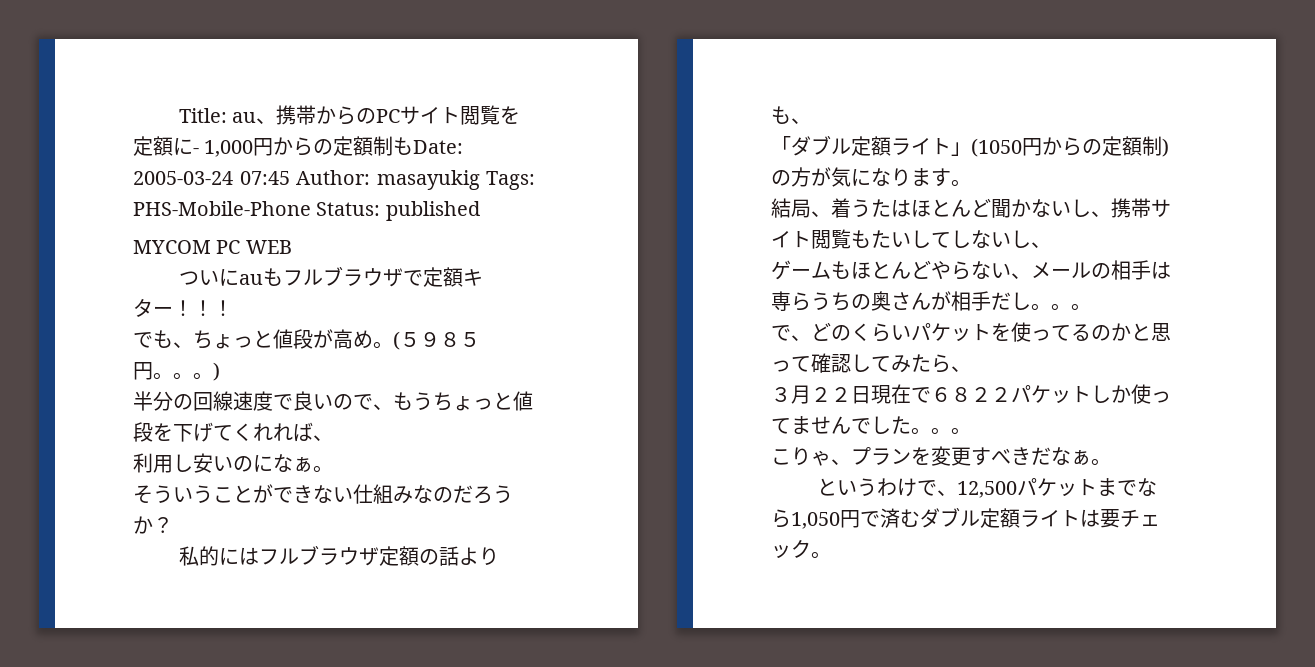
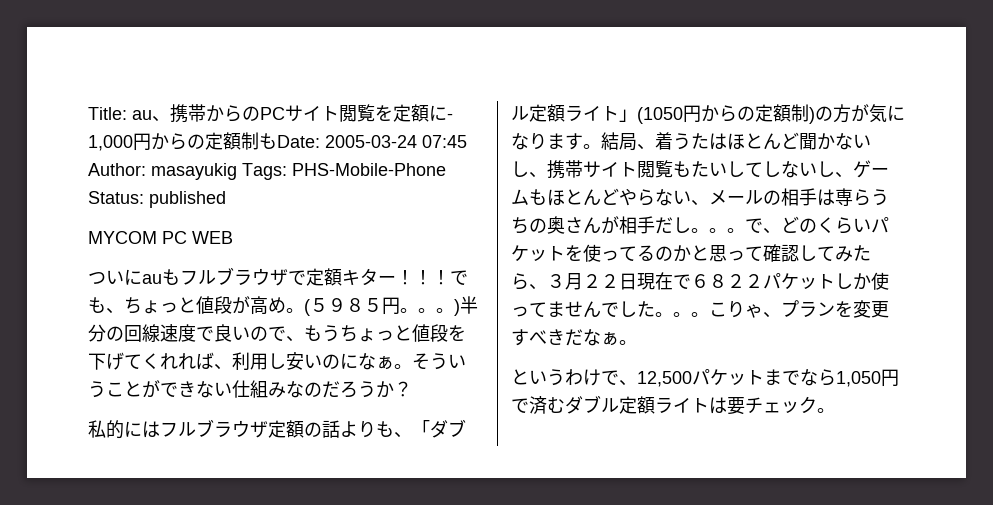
- ついにauもフルブラウザで定額キター！！！
- でも、ちょっと値段が高め。
+ ついにauもフルブラウザで定額キター！！！でも、ちょっと値段が高め。
- 。)
- 半分の回線速度で良いので、もうちょっと値段を下げてくれれば、
- 利用し安いのになぁ。
- そういうことができない仕組みなのだろうか？
+ 。)半分の回線速度で良いので、もうちょっと値段を下げてくれれば、利用し安いのになぁ。そういうことができない仕組みなのだろうか？
- 私的にはフルブラウザ定額の話よりも、
- 「ダブル定額ライト」(1050円からの定額制)の方が気になります。
- 結局、着うたはほとんど聞かないし、携帯サイト閲覧もたいしてしないし、
- ゲームもほとんどやらない、メールの相手は専らうちの奥さんが相手だし。。。
- で、どのくらいパケットを使ってるのかと思って確認してみたら、
- ３月２２日現在で６８２２パケットしか使ってませんでした。。。
- こりゃ、プランを変更すべきだなぁ。
+ 私的にはフルブラウザ定額の話よりも、「ダブル定額ライト」(1050円からの定額制)の方が気になります。結局、着うたはほとんど聞かないし、携帯サイト閲覧もたいしてしないし、ゲームもほとんどやらない、メールの相手は専らうちの奥さんが相手だし。。。で、どのくらいパケットを使ってるのかと思って確認してみたら、３月２２日現在で６８２２パケットしか使ってませんでした。。。こりゃ、プランを変更すべきだなぁ。

